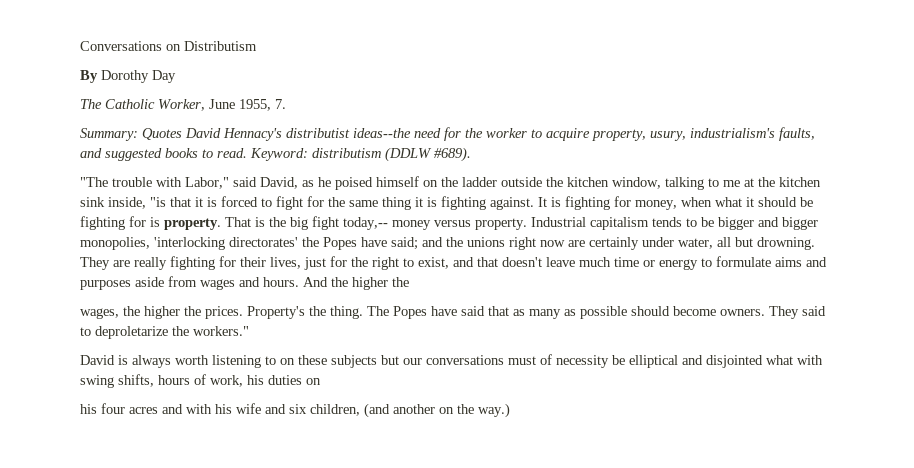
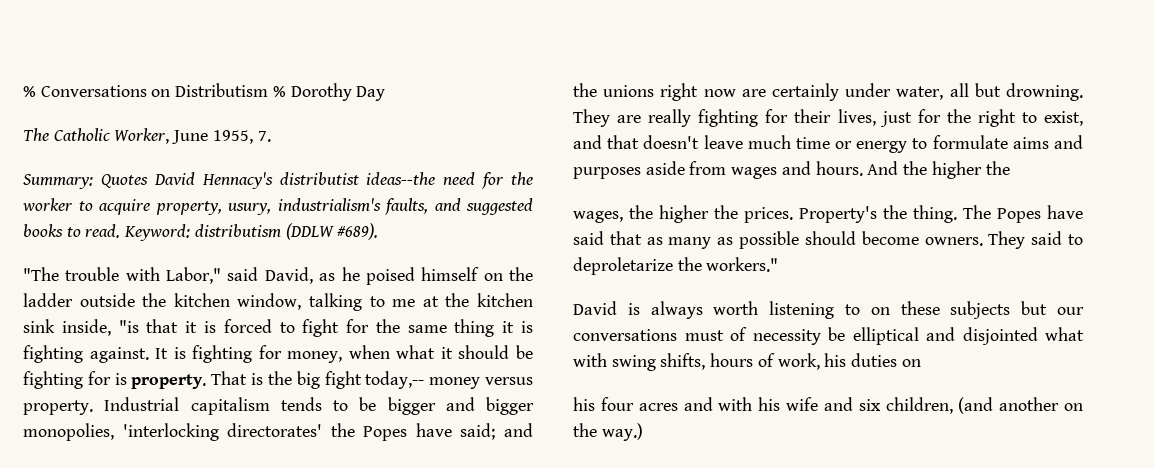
- Conversations on Distributism
- By Dorothy Day
+ % Conversations on Distributism % Dorothy Day

